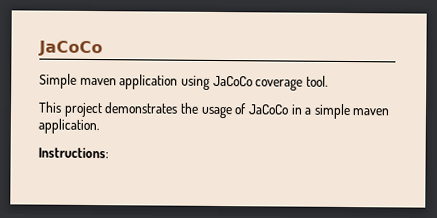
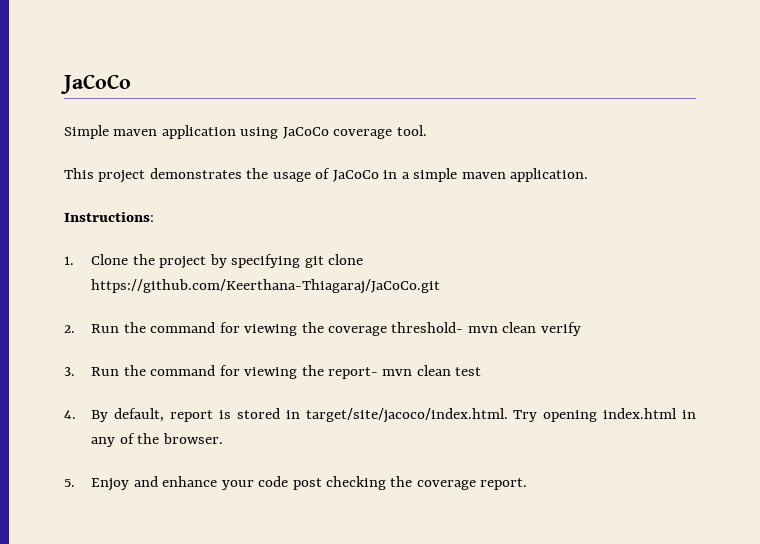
+ 1. Clone the project by specifying git clone https://github.com/Keerthana-Thiagaraj/JaCoCo.git
+ 2. Run the command for viewing the coverage threshold- mvn clean verify
+ 3. Run the command for viewing the report- mvn clean test
+ 4. By default, report is stored in target/site/jacoco/index.html. Try opening index.html in any of the browser.
+ 5. Enjoy and enhance your code post checking the coverage report.

